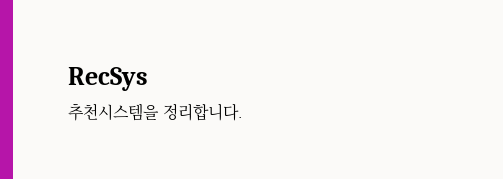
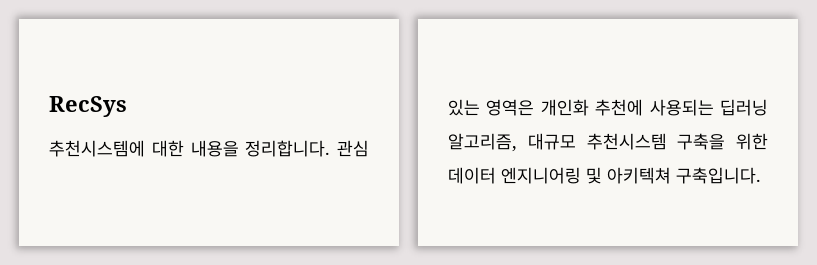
- 추천시스템을 정리합니다.
+ 추천시스템에 대한 내용을 정리합니다. 관심 있는 영역은 개인화 추천에 사용되는 딥러닝 알고리즘, 대규모 추천시스템 구축을 위한 데이터 엔지니어링 및 아키텍쳐 구축입니다.

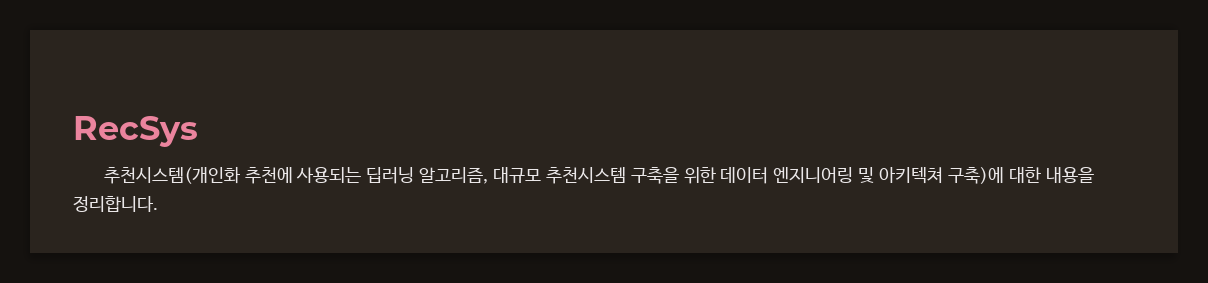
- 추천시스템에 대한 내용을 정리합니다. 관심 있는 영역은 개인화 추천에 사용되는 딥러닝 알고리즘, 대규모 추천시스템 구축을 위한 데이터 엔지니어링 및 아키텍쳐 구축입니다.
+ 추천시스템(개인화 추천에 사용되는 딥러닝 알고리즘, 대규모 추천시스템 구축을 위한 데이터 엔지니어링 및 아키텍쳐 구축)에 대한 내용을 정리합니다.

